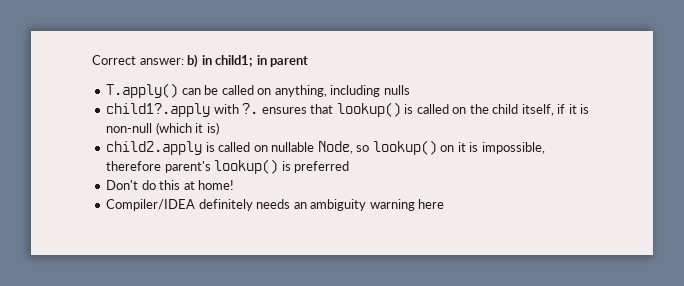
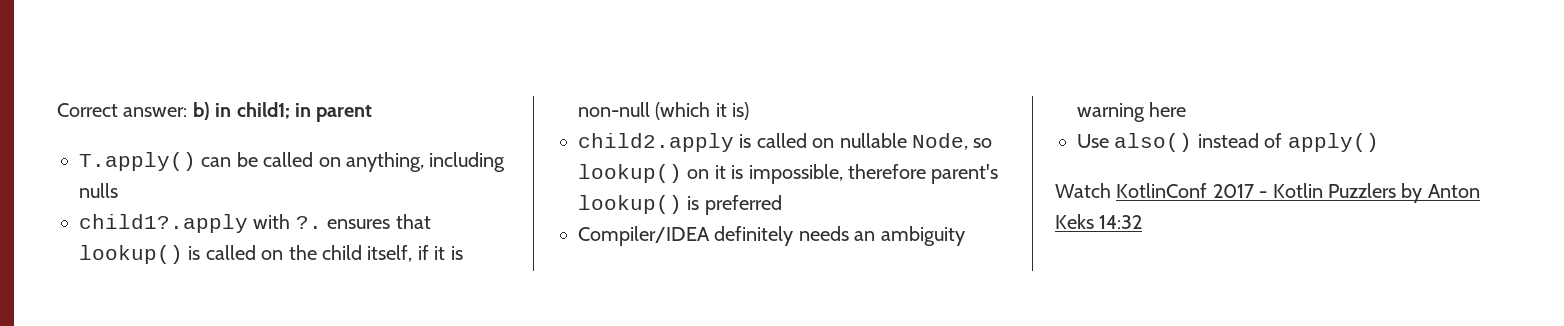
- Don't do this at home!
+ Use also() instead of apply()
+ Watch KotlinConf 2017 - Kotlin Puzzlers by Anton Keks 14:32

